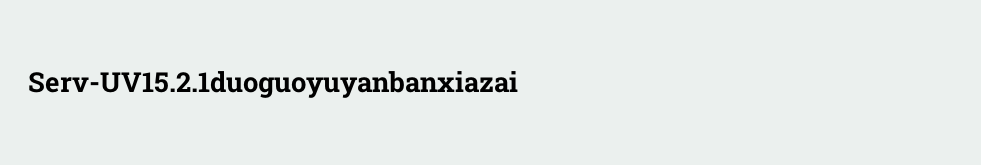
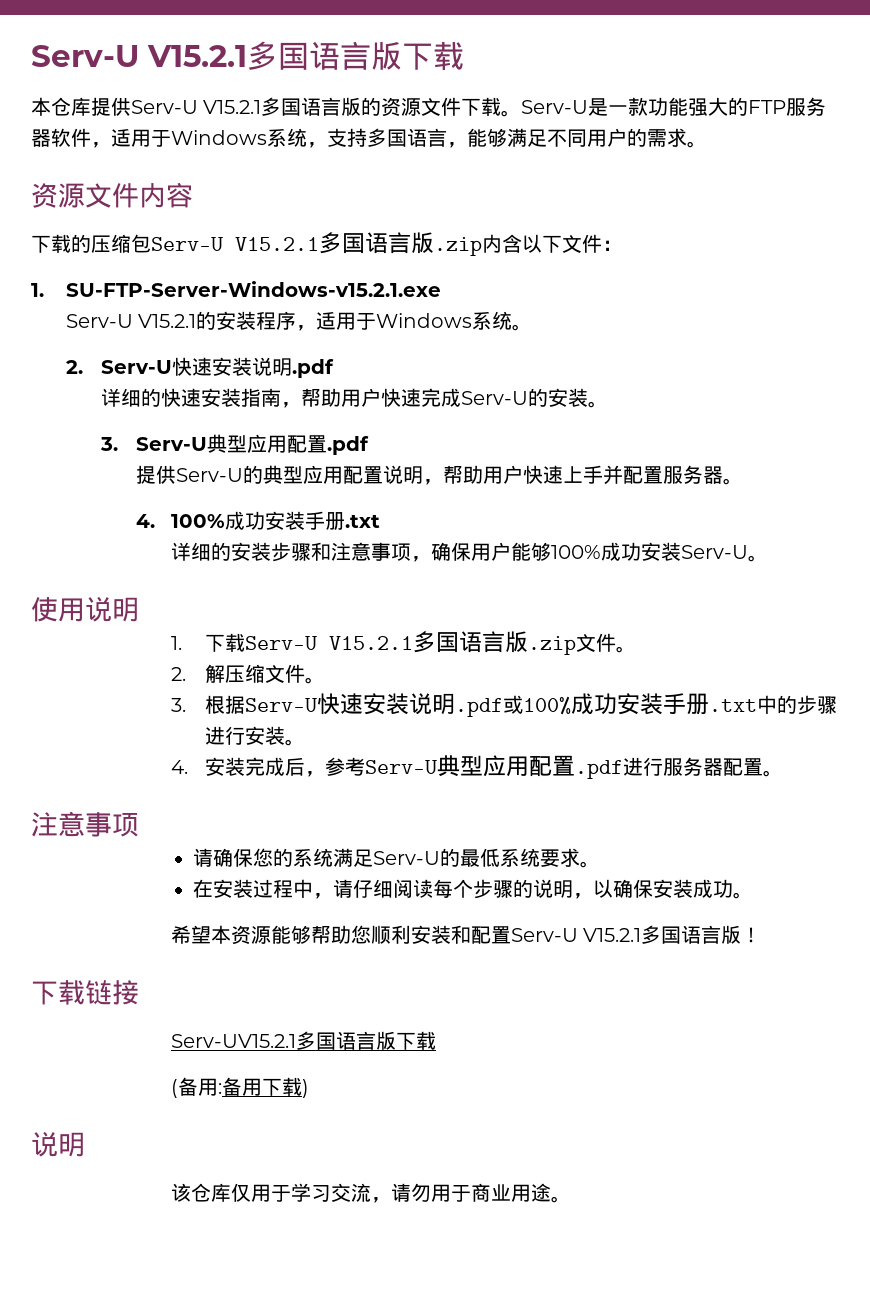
- Serv-UV15.2.1duoguoyuyanbanxiazai
+ Serv-U V15.2.1多国语言版下载
+ 本仓库提供Serv-U V15.2.1多国语言版的资源文件下载。Serv-U是一款功能强大的FTP服务器软件，适用于Windows系统，支持多国语言，能够满足不同用户的需求。
+ 资源文件内容
+ 下载的压缩包Serv-U V15.2.1多国语言版.zip内含以下文件：
+ 1. SU-FTP-Server-Windows-v15.2.1.exe
+ Serv-U V15.2.1的安装程序，适用于Windows系统。
+ 2. Serv-U快速安装说明.pdf
+ 详细的快速安装指南，帮助用户快速完成Serv-U的安装。
+ 3. Serv-U典型应用配置.pdf
+ 提供Serv-U的典型应用配置说明，帮助用户快速上手并配置服务器。
+ 4. 100%成功安装手册.txt
+ 详细的安装步骤和注意事项，确保用户能够100%成功安装Serv-U。
+ 使用说明
+ 1.下载Serv-U V15.2.1多国语言版.zip文件。
+ 2.解压缩文件。
+ 3.根据Serv-U快速安装说明.pdf或100%成功安装手册.txt中的步骤进行安装。
+ 4.安装完成后，参考Serv-U典型应用配置.pdf进行服务器配置。
+ 注意事项
+ 请确保您的系统满足Serv-U的最低系统要求。
+ 在安装过程中，请仔细阅读每个步骤的说明，以确保安装成功。
+ 希望本资源能够帮助您顺利安装和配置Serv-U V15.2.1多国语言版！
+ 下载链接
+ Serv-UV15.2.1多国语言版下载
+ (备用:备用下载)
+ 说明
+ 该仓库仅用于学习交流，请勿用于商业用途。

